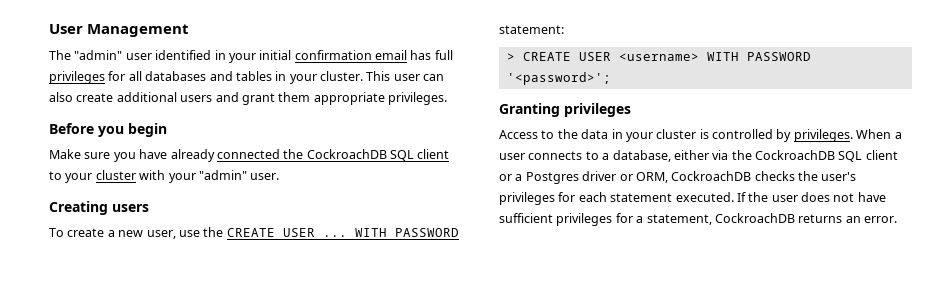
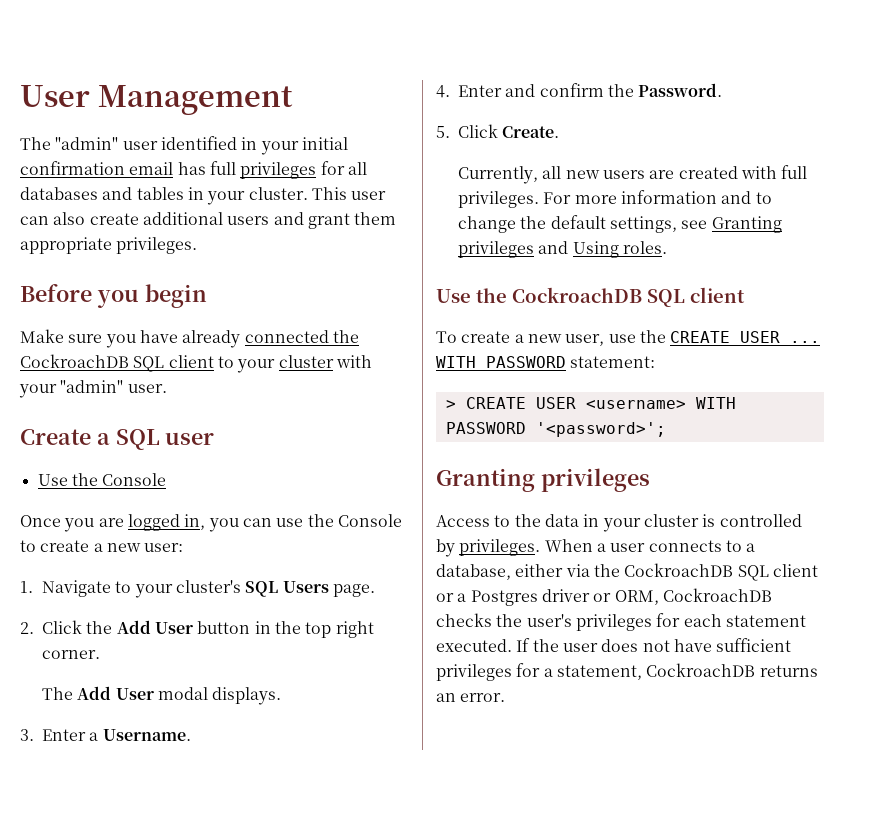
- Creating users
+ Create a SQL user
+ Use the Console
+ Once you are logged in, you can use the Console to create a new user:
+ 1. Navigate to your cluster's SQL Users page.
+ 2. Click the Add User button in the top right corner.
+ The Add User modal displays.
+ 3. Enter a Username.
+ 4. Enter and confirm the Password.
+ 5. Click Create.
+ Currently, all new users are created with full privileges. For more information and to change the default settings, see Granting privileges and Using roles.
+ Use the CockroachDB SQL client

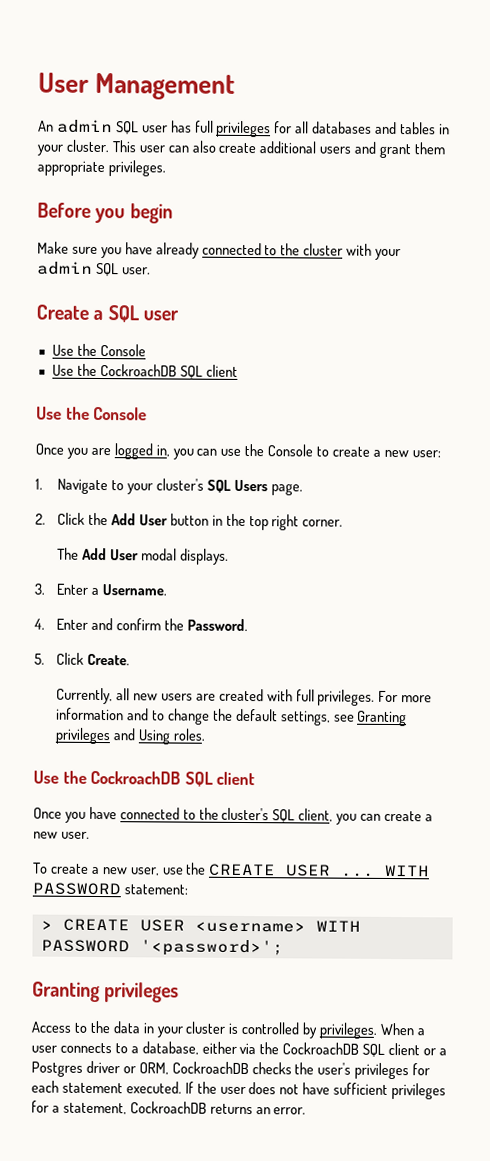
- The "admin" user identified in your initial confirmation email has full privileges for all databases and tables in your cluster.
+ An admin SQL user has full privileges for all databases and tables in your cluster.
- Make sure you have already connected the CockroachDB SQL client to your cluster with your "admin" user.
+ Make sure you have already connected to the cluster with your admin SQL user.
  Create a SQL user
+ Use the Console
+ Use the CockroachDB SQL client
+ Once you have connected to the cluster's SQL client, you can create a new user.

